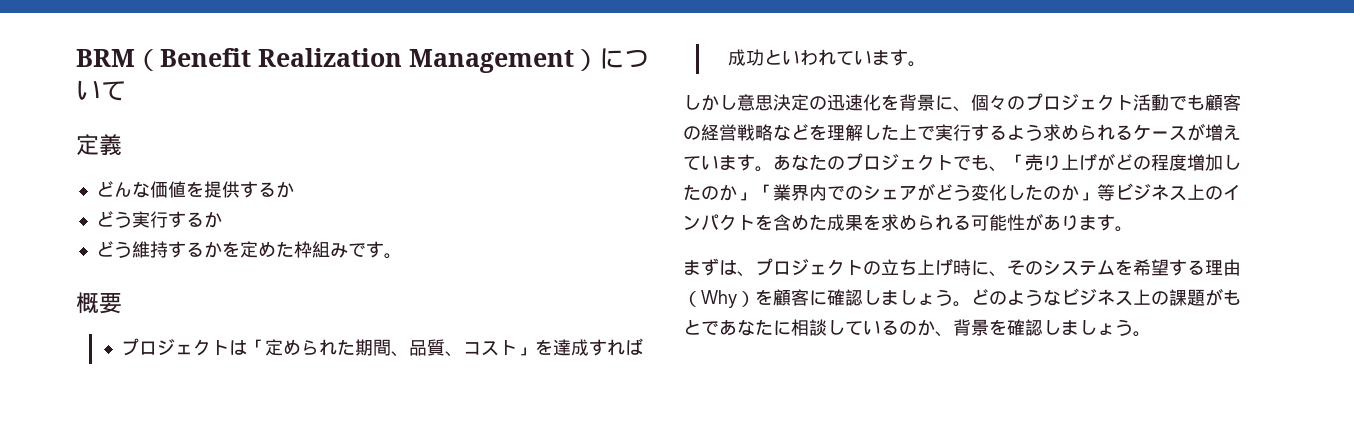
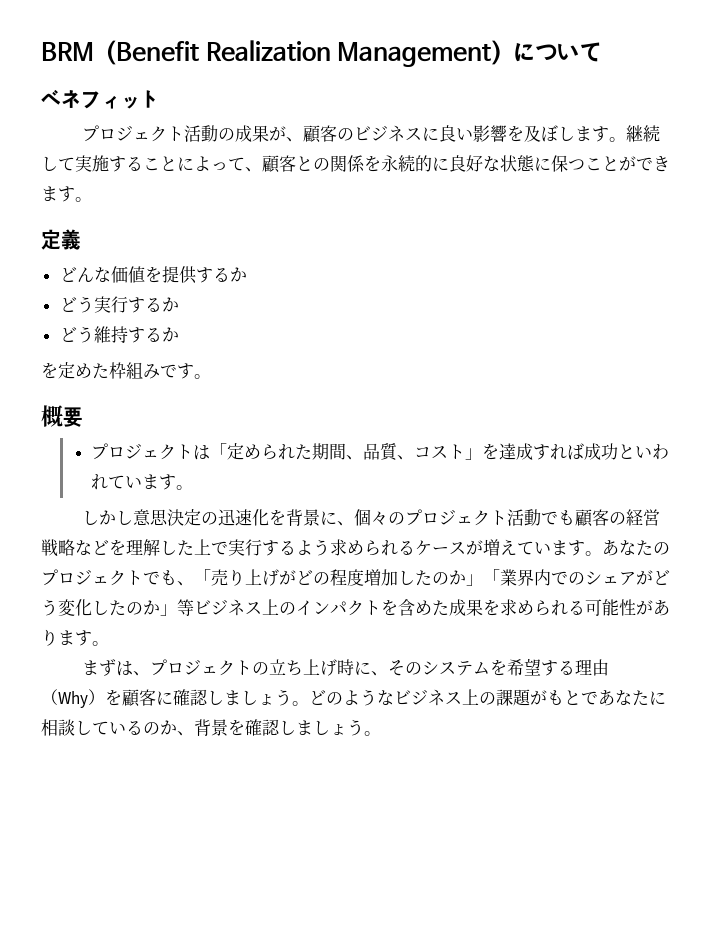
+ ベネフィット
+ プロジェクト活動の成果が、顧客のビジネスに良い影響を及ぼします。継続して実施することによって、顧客との関係を永続的に良好な状態に保つことができます。
- どう維持するかを定めた枠組みです。
+ どう維持するか
+ を定めた枠組みです。

